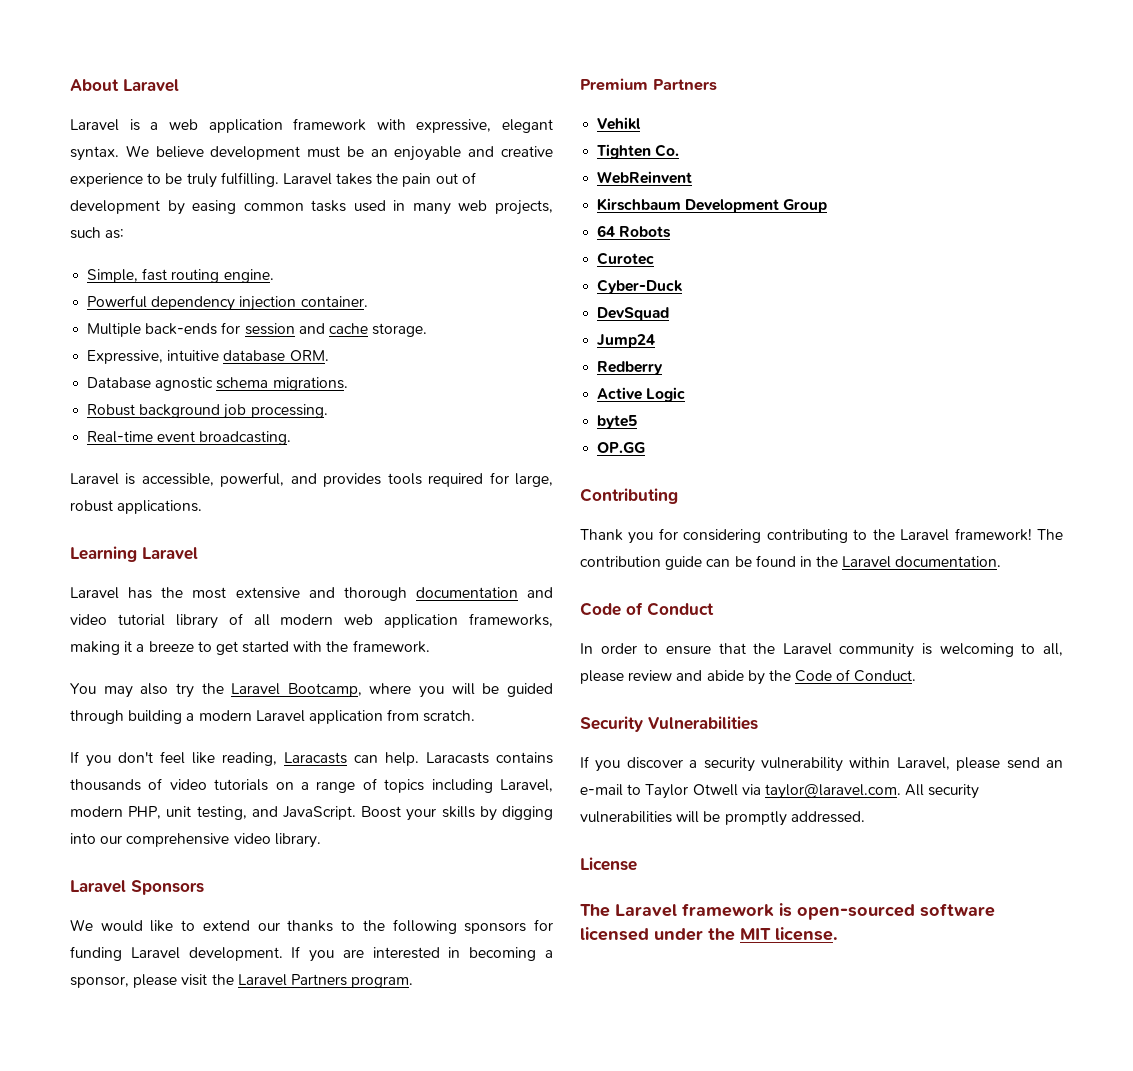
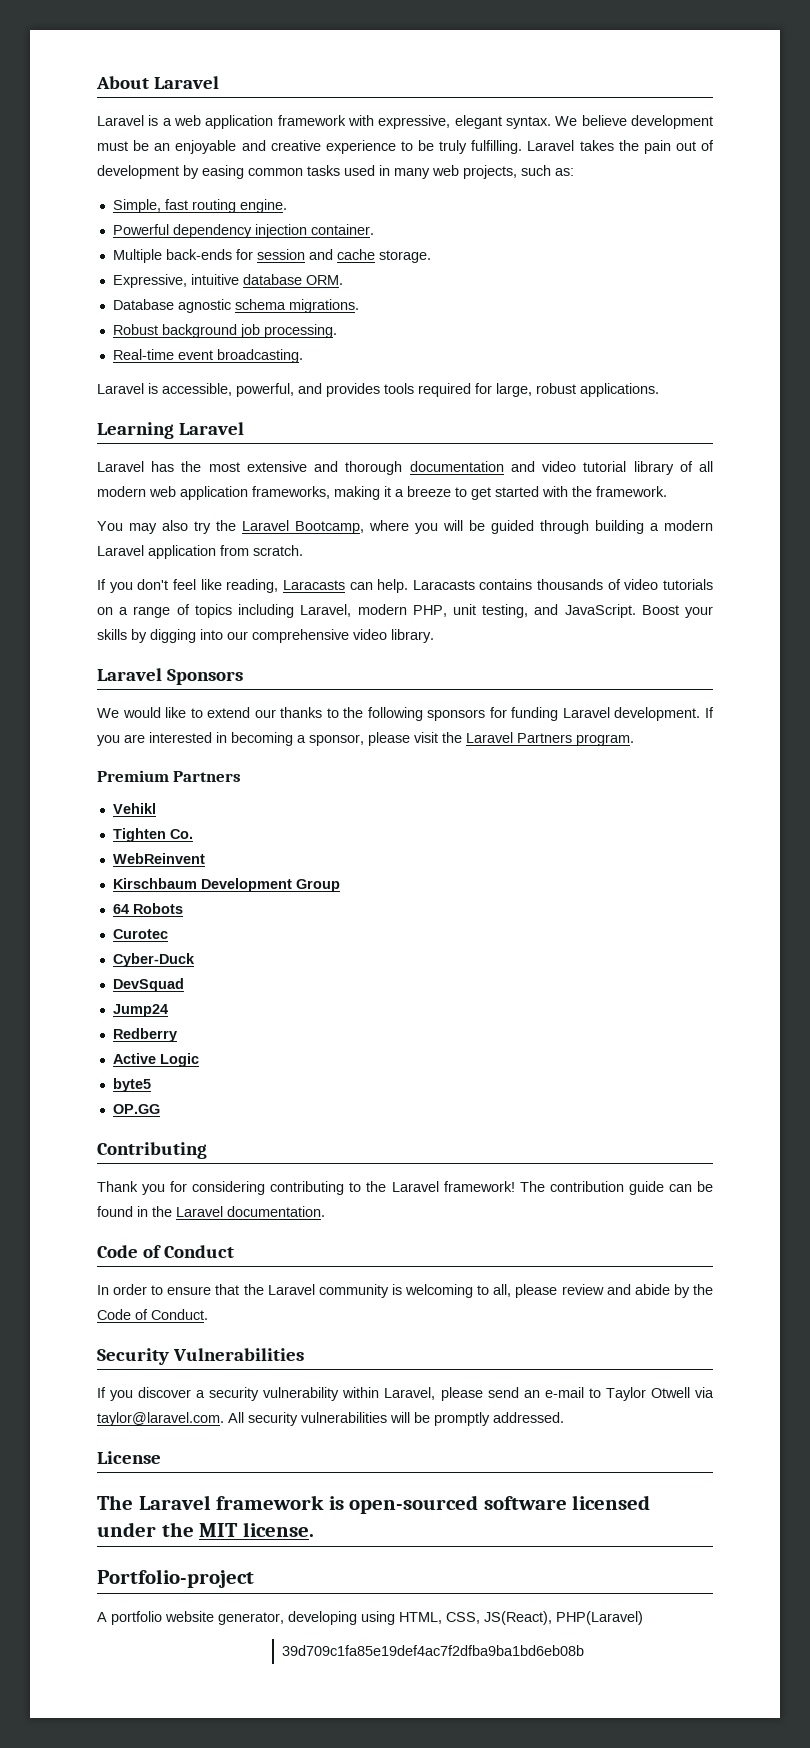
+ Portfolio-project
+ A portfolio website generator, developing using HTML, CSS, JS(React), PHP(Laravel)
+ 39d709c1fa85e19def4ac7f2dfba9ba1bd6eb08b

